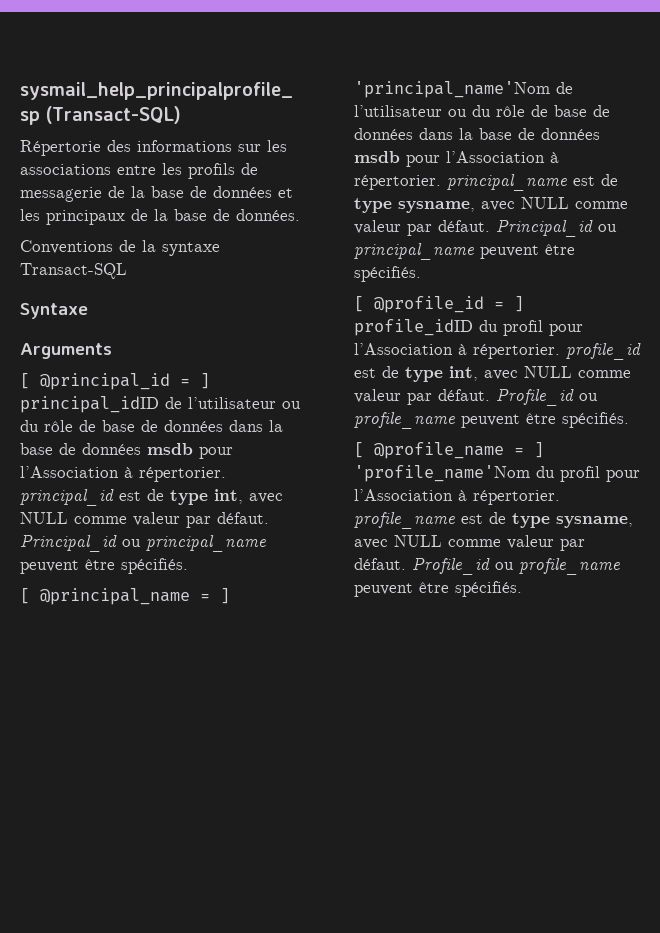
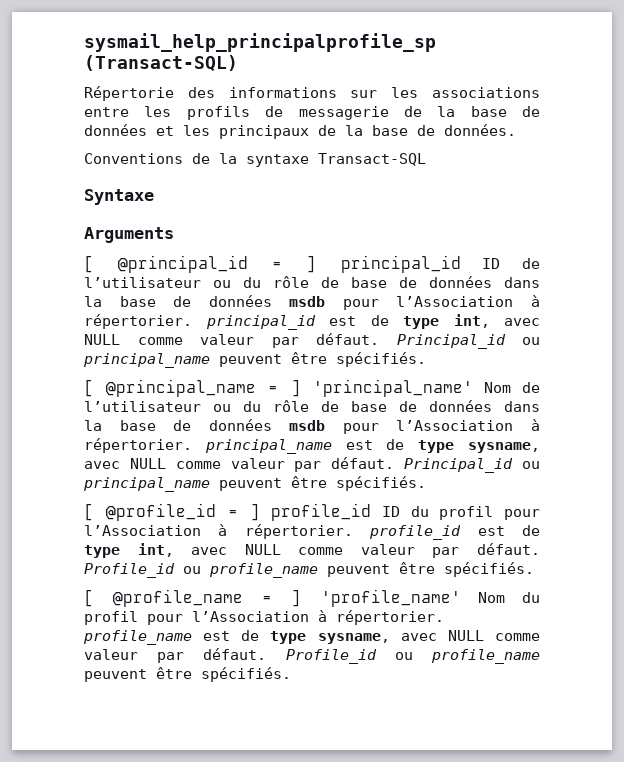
- [ @principal_id = ] principal_idID de l’utilisateur ou du rôle de base de données dans la base de données msdb pour l’Association à répertorier. principal_id est de type int, avec NULL comme valeur par défaut.
+ [ @principal_id = ] principal_id ID de l’utilisateur ou du rôle de base de données dans la base de données msdb pour l’Association à répertorier. principal_id est de type int, avec NULL comme valeur par défaut.
- [ @principal_name = ] 'principal_name'Nom de l’utilisateur ou du rôle de base de données dans la base de données msdb pour l’Association à répertorier. principal_name est de type sysname, avec NULL comme valeur par défaut.
+ [ @principal_name = ] 'principal_name' Nom de l’utilisateur ou du rôle de base de données dans la base de données msdb pour l’Association à répertorier. principal_name est de type sysname, avec NULL comme valeur par défaut.
- [ @profile_id = ] profile_idID du profil pour l’Association à répertorier. profile_id est de type int, avec NULL comme valeur par défaut.
+ [ @profile_id = ] profile_id ID du profil pour l’Association à répertorier. profile_id est de type int, avec NULL comme valeur par défaut.
- [ @profile_name = ] 'profile_name'Nom du profil pour l’Association à répertorier. profile_name est de type sysname, avec NULL comme valeur par défaut.
+ [ @profile_name = ] 'profile_name' Nom du profil pour l’Association à répertorier. profile_name est de type sysname, avec NULL comme valeur par défaut.

